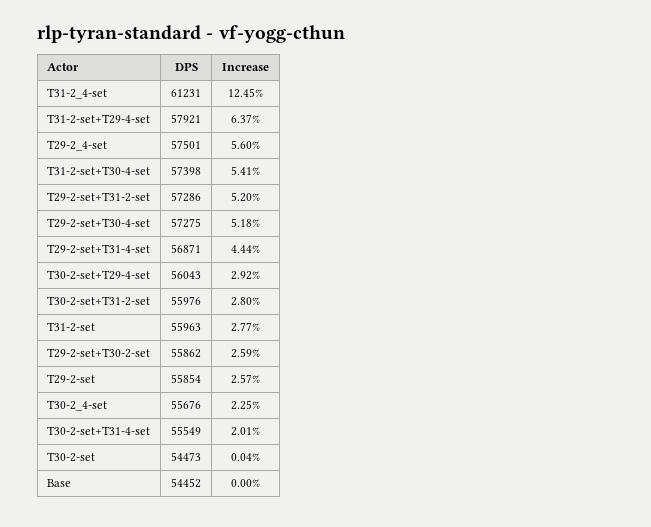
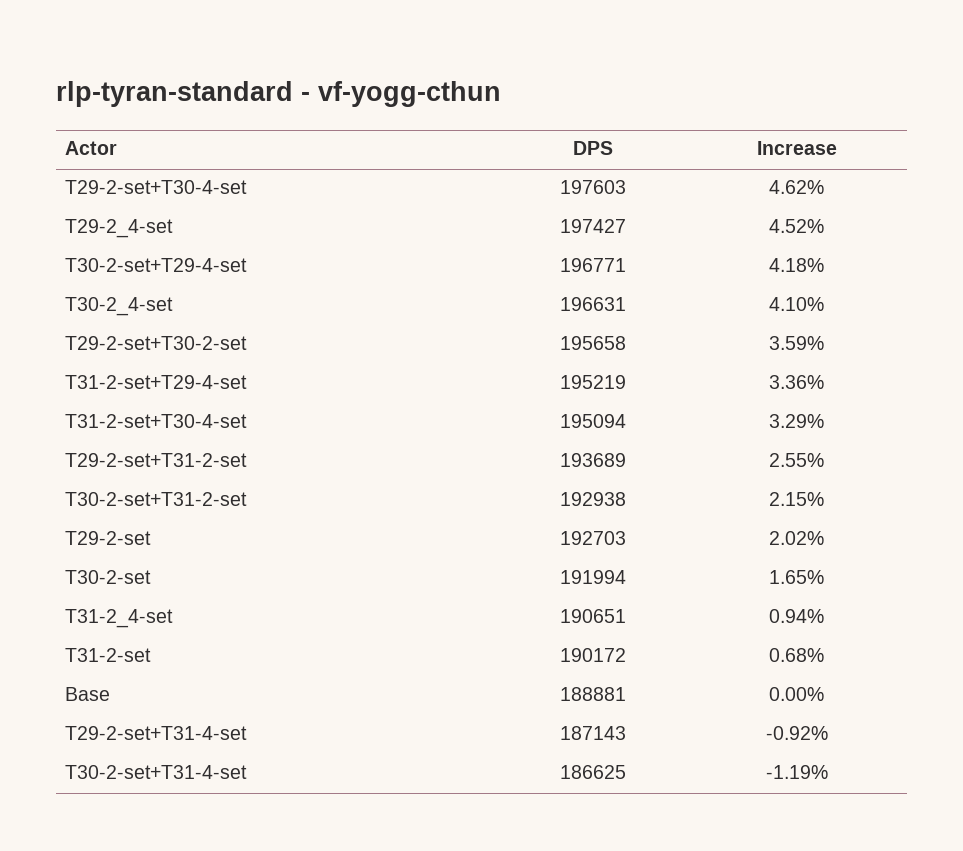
- T31-2_4-set | 61231 | 12.45%
- T31-2-set+T29-4-set | 57921 | 6.37%
- T29-2_4-set | 57501 | 5.60%
+ T29-2-set+T30-4-set | 197603 | 4.62%
+ T29-2_4-set | 197427 | 4.52%
+ T30-2-set+T29-4-set | 196771 | 4.18%
+ T30-2_4-set | 196631 | 4.10%
+ T29-2-set+T30-2-set | 195658 | 3.59%
+ T31-2-set+T29-4-set | 195219 | 3.36%
- T31-2-set+T30-4-set | 57398 | 5.41%
+ T31-2-set+T30-4-set | 195094 | 3.29%
- T29-2-set+T31-2-set | 57286 | 5.20%
- T29-2-set+T30-4-set | 57275 | 5.18%
- T29-2-set+T31-4-set | 56871 | 4.44%
- T30-2-set+T29-4-set | 56043 | 2.92%
- T30-2-set+T31-2-set | 55976 | 2.80%
- T31-2-set | 55963 | 2.77%
- T29-2-set+T30-2-set | 55862 | 2.59%
- T29-2-set | 55854 | 2.57%
- T30-2_4-set | 55676 | 2.25%
- T30-2-set+T31-4-set | 55549 | 2.01%
- T30-2-set | 54473 | 0.04%
- Base | 54452 | 0.00%
+ T29-2-set+T31-2-set | 193689 | 2.55%
+ T30-2-set+T31-2-set | 192938 | 2.15%
+ T29-2-set | 192703 | 2.02%
+ T30-2-set | 191994 | 1.65%
+ T31-2_4-set | 190651 | 0.94%
+ T31-2-set | 190172 | 0.68%
+ Base | 188881 | 0.00%
+ T29-2-set+T31-4-set | 187143 | -0.92%
+ T30-2-set+T31-4-set | 186625 | -1.19%

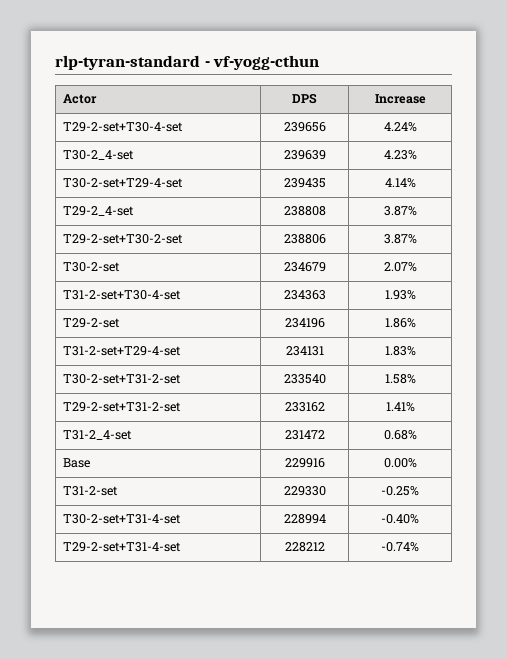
- T29-2-set+T30-4-set | 197603 | 4.62%
- T29-2_4-set | 197427 | 4.52%
- T30-2-set+T29-4-set | 196771 | 4.18%
- T30-2_4-set | 196631 | 4.10%
- T29-2-set+T30-2-set | 195658 | 3.59%
- T31-2-set+T29-4-set | 195219 | 3.36%
- T31-2-set+T30-4-set | 195094 | 3.29%
- T29-2-set+T31-2-set | 193689 | 2.55%
- T30-2-set+T31-2-set | 192938 | 2.15%
- T29-2-set | 192703 | 2.02%
- T30-2-set | 191994 | 1.65%
- T31-2_4-set | 190651 | 0.94%
- T31-2-set | 190172 | 0.68%
+ T29-2-set+T30-4-set | 239656 | 4.24%
+ T30-2_4-set | 239639 | 4.23%
+ T30-2-set+T29-4-set | 239435 | 4.14%
+ T29-2_4-set | 238808 | 3.87%
+ T29-2-set+T30-2-set | 238806 | 3.87%
+ T30-2-set | 234679 | 2.07%
+ T31-2-set+T30-4-set | 234363 | 1.93%
+ T29-2-set | 234196 | 1.86%
+ T31-2-set+T29-4-set | 234131 | 1.83%
+ T30-2-set+T31-2-set | 233540 | 1.58%
+ T29-2-set+T31-2-set | 233162 | 1.41%
+ T31-2_4-set | 231472 | 0.68%
- Base | 188881 | 0.00%
+ Base | 229916 | 0.00%
- T29-2-set+T31-4-set | 187143 | -0.92%
- T30-2-set+T31-4-set | 186625 | -1.19%
+ T31-2-set | 229330 | -0.25%
+ T30-2-set+T31-4-set | 228994 | -0.40%
+ T29-2-set+T31-4-set | 228212 | -0.74%

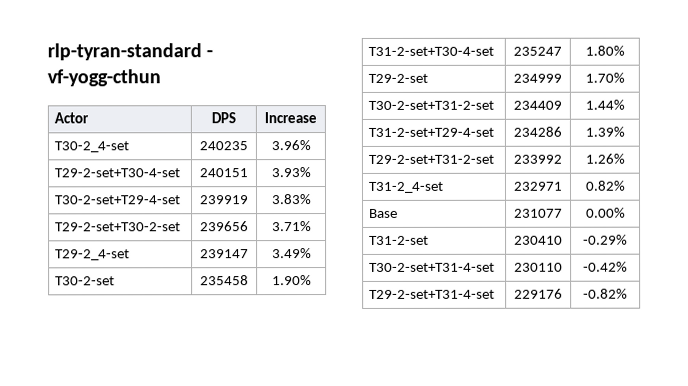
- T29-2-set+T30-4-set | 239656 | 4.24%
- T30-2_4-set | 239639 | 4.23%
- T30-2-set+T29-4-set | 239435 | 4.14%
- T29-2_4-set | 238808 | 3.87%
- T29-2-set+T30-2-set | 238806 | 3.87%
+ T30-2_4-set | 240235 | 3.96%
+ T29-2-set+T30-4-set | 240151 | 3.93%
+ T30-2-set+T29-4-set | 239919 | 3.83%
+ T29-2-set+T30-2-set | 239656 | 3.71%
+ T29-2_4-set | 239147 | 3.49%
- T30-2-set | 234679 | 2.07%
+ T30-2-set | 235458 | 1.90%
- T31-2-set+T30-4-set | 234363 | 1.93%
+ T31-2-set+T30-4-set | 235247 | 1.80%
- T29-2-set | 234196 | 1.86%
- T31-2-set+T29-4-set | 234131 | 1.83%
- T30-2-set+T31-2-set | 233540 | 1.58%
+ T29-2-set | 234999 | 1.70%
+ T30-2-set+T31-2-set | 234409 | 1.44%
+ T31-2-set+T29-4-set | 234286 | 1.39%
- T29-2-set+T31-2-set | 233162 | 1.41%
+ T29-2-set+T31-2-set | 233992 | 1.26%
- T31-2_4-set | 231472 | 0.68%
+ T31-2_4-set | 232971 | 0.82%
- Base | 229916 | 0.00%
+ Base | 231077 | 0.00%
- T31-2-set | 229330 | -0.25%
+ T31-2-set | 230410 | -0.29%
- T30-2-set+T31-4-set | 228994 | -0.40%
+ T30-2-set+T31-4-set | 230110 | -0.42%
- T29-2-set+T31-4-set | 228212 | -0.74%
+ T29-2-set+T31-4-set | 229176 | -0.82%

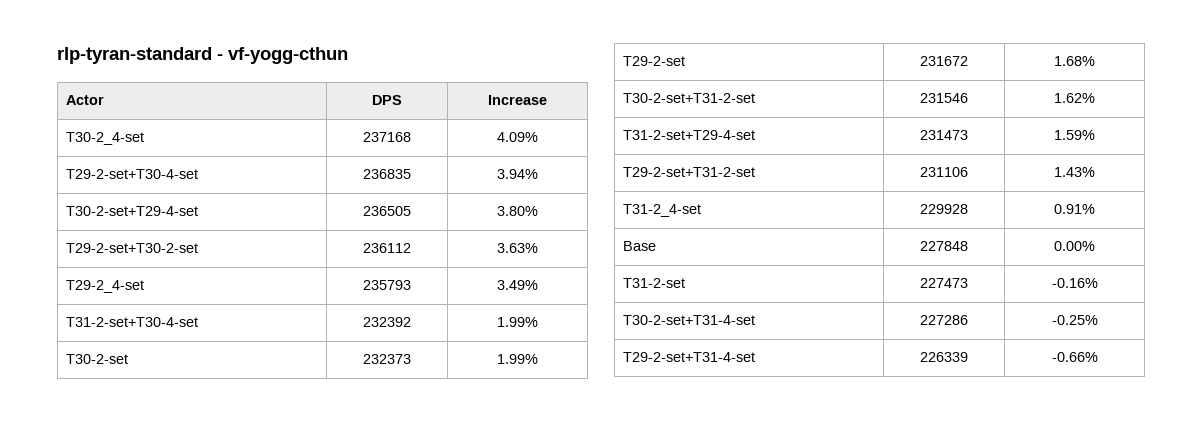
- T30-2_4-set | 240235 | 3.96%
+ T30-2_4-set | 237168 | 4.09%
- T29-2-set+T30-4-set | 240151 | 3.93%
+ T29-2-set+T30-4-set | 236835 | 3.94%
- T30-2-set+T29-4-set | 239919 | 3.83%
+ T30-2-set+T29-4-set | 236505 | 3.80%
- T29-2-set+T30-2-set | 239656 | 3.71%
+ T29-2-set+T30-2-set | 236112 | 3.63%
- T29-2_4-set | 239147 | 3.49%
+ T29-2_4-set | 235793 | 3.49%
- T30-2-set | 235458 | 1.90%
- T31-2-set+T30-4-set | 235247 | 1.80%
+ T31-2-set+T30-4-set | 232392 | 1.99%
+ T30-2-set | 232373 | 1.99%
- T29-2-set | 234999 | 1.70%
+ T29-2-set | 231672 | 1.68%
- T30-2-set+T31-2-set | 234409 | 1.44%
+ T30-2-set+T31-2-set | 231546 | 1.62%
- T31-2-set+T29-4-set | 234286 | 1.39%
+ T31-2-set+T29-4-set | 231473 | 1.59%
- T29-2-set+T31-2-set | 233992 | 1.26%
+ T29-2-set+T31-2-set | 231106 | 1.43%
- T31-2_4-set | 232971 | 0.82%
+ T31-2_4-set | 229928 | 0.91%
- Base | 231077 | 0.00%
+ Base | 227848 | 0.00%
- T31-2-set | 230410 | -0.29%
+ T31-2-set | 227473 | -0.16%
- T30-2-set+T31-4-set | 230110 | -0.42%
+ T30-2-set+T31-4-set | 227286 | -0.25%
- T29-2-set+T31-4-set | 229176 | -0.82%
+ T29-2-set+T31-4-set | 226339 | -0.66%

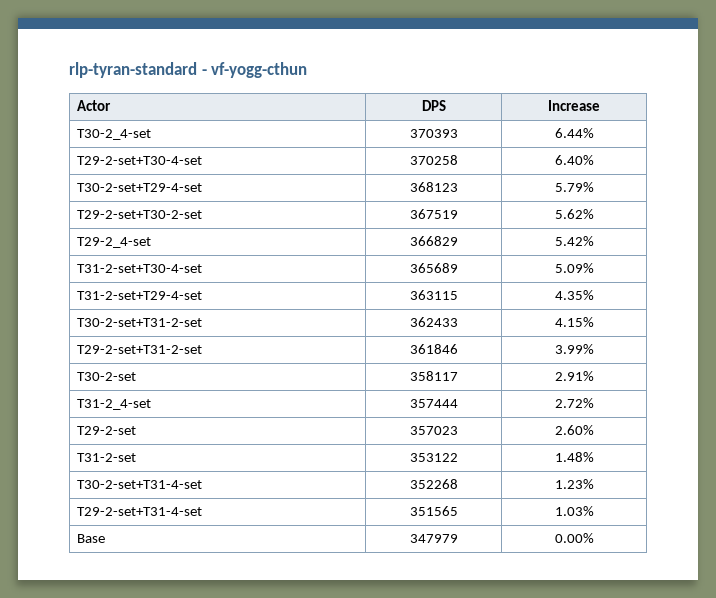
- T30-2_4-set | 237168 | 4.09%
+ T30-2_4-set | 370393 | 6.44%
- T29-2-set+T30-4-set | 236835 | 3.94%
+ T29-2-set+T30-4-set | 370258 | 6.40%
- T30-2-set+T29-4-set | 236505 | 3.80%
+ T30-2-set+T29-4-set | 368123 | 5.79%
- T29-2-set+T30-2-set | 236112 | 3.63%
+ T29-2-set+T30-2-set | 367519 | 5.62%
- T29-2_4-set | 235793 | 3.49%
+ T29-2_4-set | 366829 | 5.42%
- T31-2-set+T30-4-set | 232392 | 1.99%
- T30-2-set | 232373 | 1.99%
- T29-2-set | 231672 | 1.68%
- T30-2-set+T31-2-set | 231546 | 1.62%
- T31-2-set+T29-4-set | 231473 | 1.59%
- T29-2-set+T31-2-set | 231106 | 1.43%
- T31-2_4-set | 229928 | 0.91%
+ T31-2-set+T30-4-set | 365689 | 5.09%
+ T31-2-set+T29-4-set | 363115 | 4.35%
+ T30-2-set+T31-2-set | 362433 | 4.15%
+ T29-2-set+T31-2-set | 361846 | 3.99%
+ T30-2-set | 358117 | 2.91%
+ T31-2_4-set | 357444 | 2.72%
+ T29-2-set | 357023 | 2.60%
+ T31-2-set | 353122 | 1.48%
+ T30-2-set+T31-4-set | 352268 | 1.23%
+ T29-2-set+T31-4-set | 351565 | 1.03%
- Base | 227848 | 0.00%
+ Base | 347979 | 0.00%
- T31-2-set | 227473 | -0.16%
- T30-2-set+T31-4-set | 227286 | -0.25%
- T29-2-set+T31-4-set | 226339 | -0.66%

